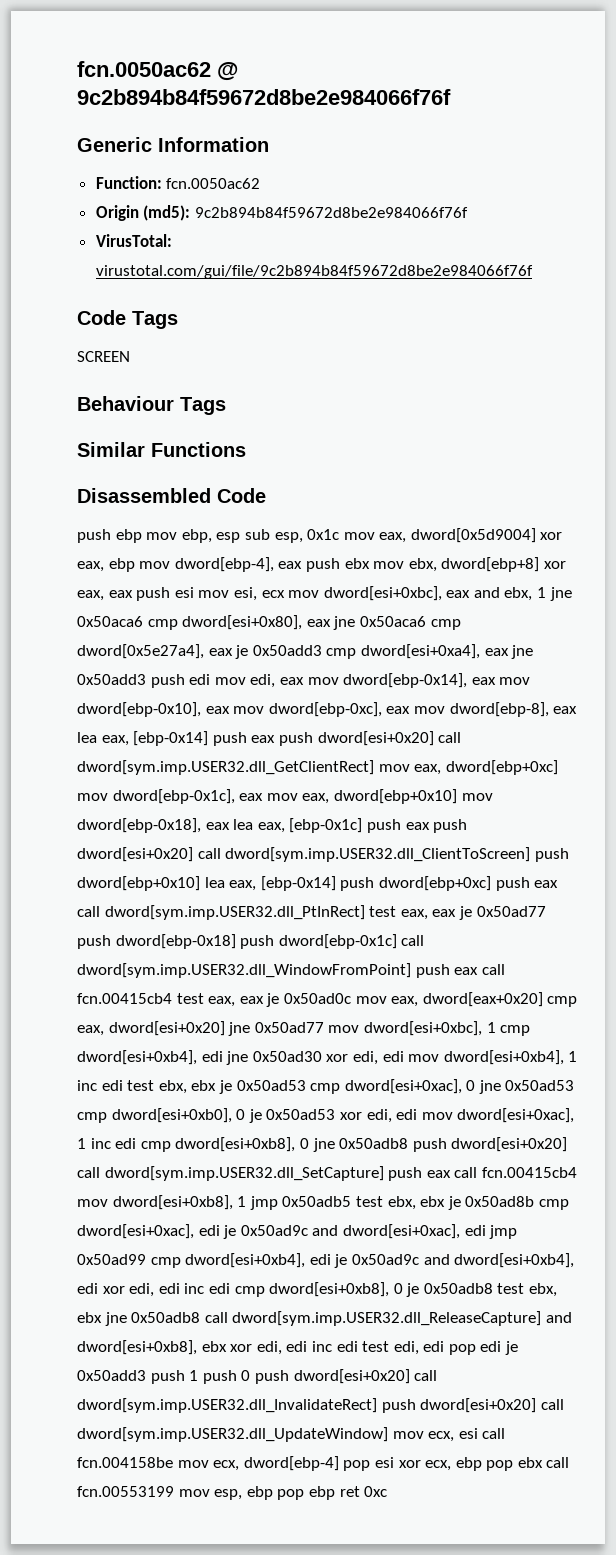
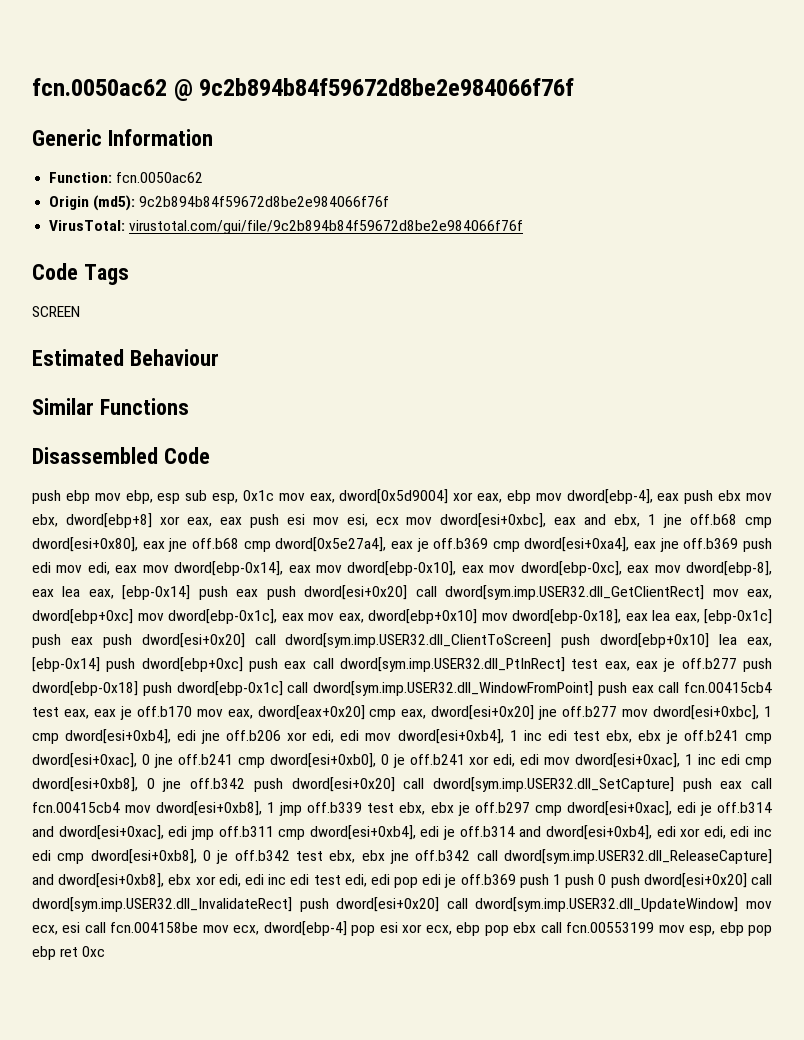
- Behaviour Tags
+ Estimated Behaviour
- push ebp mov ebp, esp sub esp, 0x1c mov eax, dword[0x5d9004] xor eax, ebp mov dword[ebp-4], eax push ebx mov ebx, dword[ebp+8] xor eax, eax push esi mov esi, ecx mov dword[esi+0xbc], eax and ebx, 1 jne 0x50aca6 cmp dword[esi+0x80], eax jne 0x50aca6 cmp dword[0x5e27a4], eax je 0x50add3 cmp dword[esi+0xa4], eax jne 0x50add3 push edi mov edi, eax mov dword[ebp-0x14], eax mov dword[ebp-0x10], eax mov dword[ebp-0xc], eax mov dword[ebp-8], eax lea eax, [ebp-0x14] push eax push dword[esi+0x20] call dword[sym.imp.USER32.dll_GetClientRect] mov eax, dword[ebp+0xc] mov dword[ebp-0x1c], eax mov eax, dword[ebp+0x10] mov dword[ebp-0x18], eax lea eax, [ebp-0x1c] push eax push dword[esi+0x20] call dword[sym.imp.USER32.dll_ClientToScreen] push dword[ebp+0x10] lea eax, [ebp-0x14] push dword[ebp+0xc] push eax call dword[sym.imp.USER32.dll_PtInRect] test eax, eax je 0x50ad77 push dword[ebp-0x18] push dword[ebp-0x1c] call dword[sym.imp.USER32.dll_WindowFromPoint] push eax call fcn.00415cb4 test eax, eax je 0x50ad0c mov eax, dword[eax+0x20] cmp eax, dword[esi+0x20] jne 0x50ad77 mov dword[esi+0xbc], 1 cmp dword[esi+0xb4], edi jne 0x50ad30 xor edi, edi mov dword[esi+0xb4], 1 inc edi test ebx, ebx je 0x50ad53 cmp dword[esi+0xac], 0 jne 0x50ad53 cmp dword[esi+0xb0], 0 je 0x50ad53 xor edi, edi mov dword[esi+0xac], 1 inc edi cmp dword[esi+0xb8], 0 jne 0x50adb8 push dword[esi+0x20] call dword[sym.imp.USER32.dll_SetCapture] push eax call fcn.00415cb4 mov dword[esi+0xb8], 1 jmp 0x50adb5 test ebx, ebx je 0x50ad8b cmp dword[esi+0xac], edi je 0x50ad9c and dword[esi+0xac], edi jmp 0x50ad99 cmp dword[esi+0xb4], edi je 0x50ad9c and dword[esi+0xb4], edi xor edi, edi inc edi cmp dword[esi+0xb8], 0 je 0x50adb8 test ebx, ebx jne 0x50adb8 call dword[sym.imp.USER32.dll_ReleaseCapture] and dword[esi+0xb8], ebx xor edi, edi inc edi test edi, edi pop edi je 0x50add3 push 1 push 0 push dword[esi+0x20] call dword[sym.imp.USER32.dll_InvalidateRect] push dword[esi+0x20] call dword[sym.imp.USER32.dll_UpdateWindow] mov ecx, esi call fcn.004158be mov ecx, dword[ebp-4] pop esi xor ecx, ebp pop ebx call fcn.00553199 mov esp, ebp pop ebp ret 0xc
+ push ebp mov ebp, esp sub esp, 0x1c mov eax, dword[0x5d9004] xor eax, ebp mov dword[ebp-4], eax push ebx mov ebx, dword[ebp+8] xor eax, eax push esi mov esi, ecx mov dword[esi+0xbc], eax and ebx, 1 jne off.b68 cmp dword[esi+0x80], eax jne off.b68 cmp dword[0x5e27a4], eax je off.b369 cmp dword[esi+0xa4], eax jne off.b369 push edi mov edi, eax mov dword[ebp-0x14], eax mov dword[ebp-0x10], eax mov dword[ebp-0xc], eax mov dword[ebp-8], eax lea eax, [ebp-0x14] push eax push dword[esi+0x20] call dword[sym.imp.USER32.dll_GetClientRect] mov eax, dword[ebp+0xc] mov dword[ebp-0x1c], eax mov eax, dword[ebp+0x10] mov dword[ebp-0x18], eax lea eax, [ebp-0x1c] push eax push dword[esi+0x20] call dword[sym.imp.USER32.dll_ClientToScreen] push dword[ebp+0x10] lea eax, [ebp-0x14] push dword[ebp+0xc] push eax call dword[sym.imp.USER32.dll_PtInRect] test eax, eax je off.b277 push dword[ebp-0x18] push dword[ebp-0x1c] call dword[sym.imp.USER32.dll_WindowFromPoint] push eax call fcn.00415cb4 test eax, eax je off.b170 mov eax, dword[eax+0x20] cmp eax, dword[esi+0x20] jne off.b277 mov dword[esi+0xbc], 1 cmp dword[esi+0xb4], edi jne off.b206 xor edi, edi mov dword[esi+0xb4], 1 inc edi test ebx, ebx je off.b241 cmp dword[esi+0xac], 0 jne off.b241 cmp dword[esi+0xb0], 0 je off.b241 xor edi, edi mov dword[esi+0xac], 1 inc edi cmp dword[esi+0xb8], 0 jne off.b342 push dword[esi+0x20] call dword[sym.imp.USER32.dll_SetCapture] push eax call fcn.00415cb4 mov dword[esi+0xb8], 1 jmp off.b339 test ebx, ebx je off.b297 cmp dword[esi+0xac], edi je off.b314 and dword[esi+0xac], edi jmp off.b311 cmp dword[esi+0xb4], edi je off.b314 and dword[esi+0xb4], edi xor edi, edi inc edi cmp dword[esi+0xb8], 0 je off.b342 test ebx, ebx jne off.b342 call dword[sym.imp.USER32.dll_ReleaseCapture] and dword[esi+0xb8], ebx xor edi, edi inc edi test edi, edi pop edi je off.b369 push 1 push 0 push dword[esi+0x20] call dword[sym.imp.USER32.dll_InvalidateRect] push dword[esi+0x20] call dword[sym.imp.USER32.dll_UpdateWindow] mov ecx, esi call fcn.004158be mov ecx, dword[ebp-4] pop esi xor ecx, ebp pop ebx call fcn.00553199 mov esp, ebp pop ebp ret 0xc

